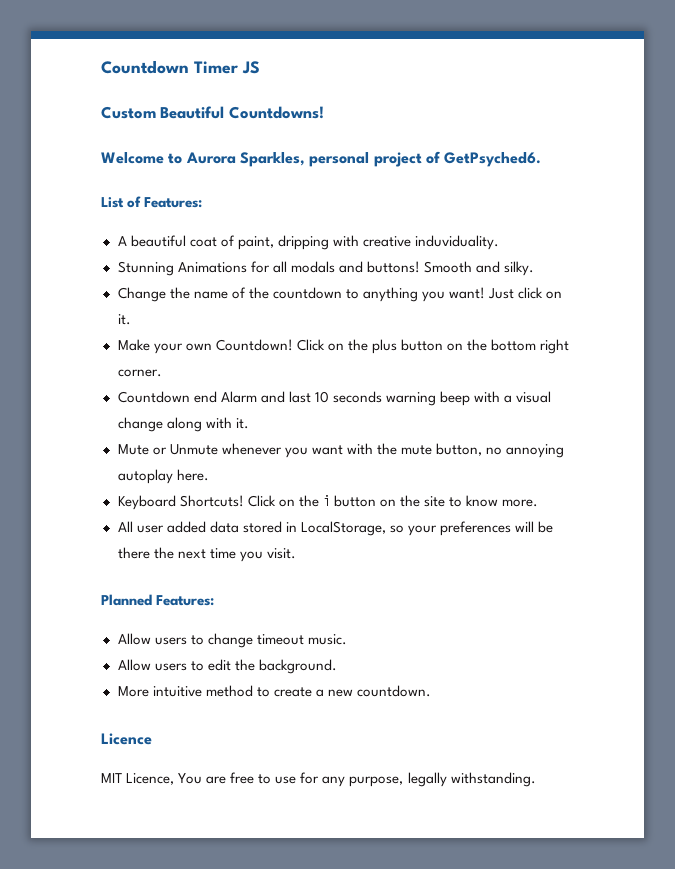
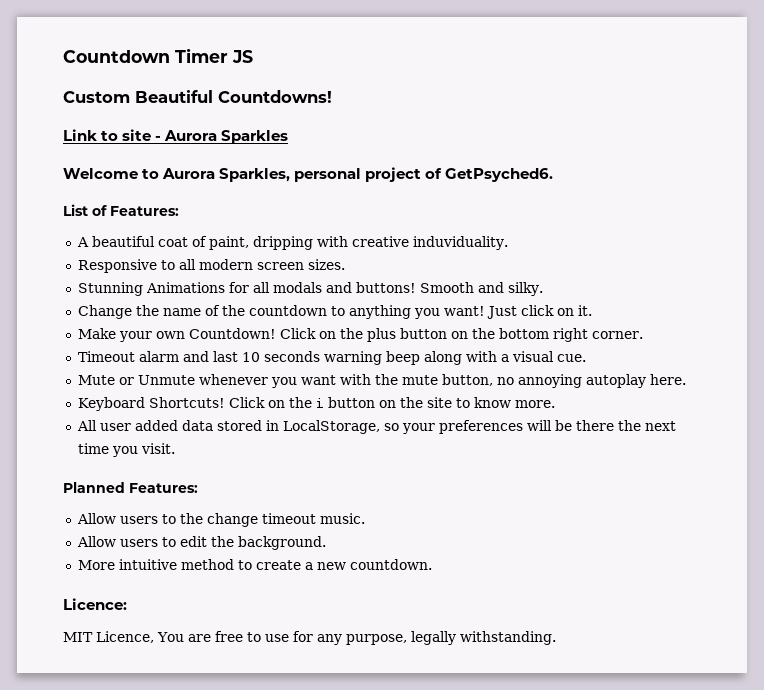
+ Link to site - Aurora Sparkles
+ Responsive to all modern screen sizes.
- Countdown end Alarm and last 10 seconds warning beep with a visual change along with it.
+ Timeout alarm and last 10 seconds warning beep along with a visual cue.
- Allow users to change timeout music.
+ Allow users to the change timeout music.
- Licence
+ Licence:

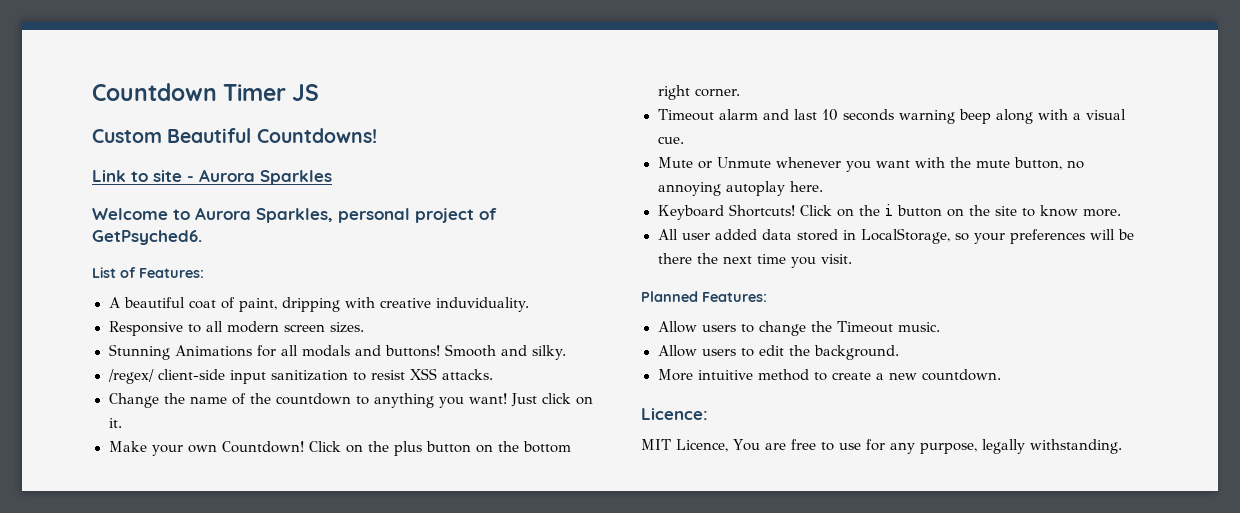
+ /regex/ client-side input sanitization to resist XSS attacks.
- Allow users to the change timeout music.
+ Allow users to change the Timeout music.

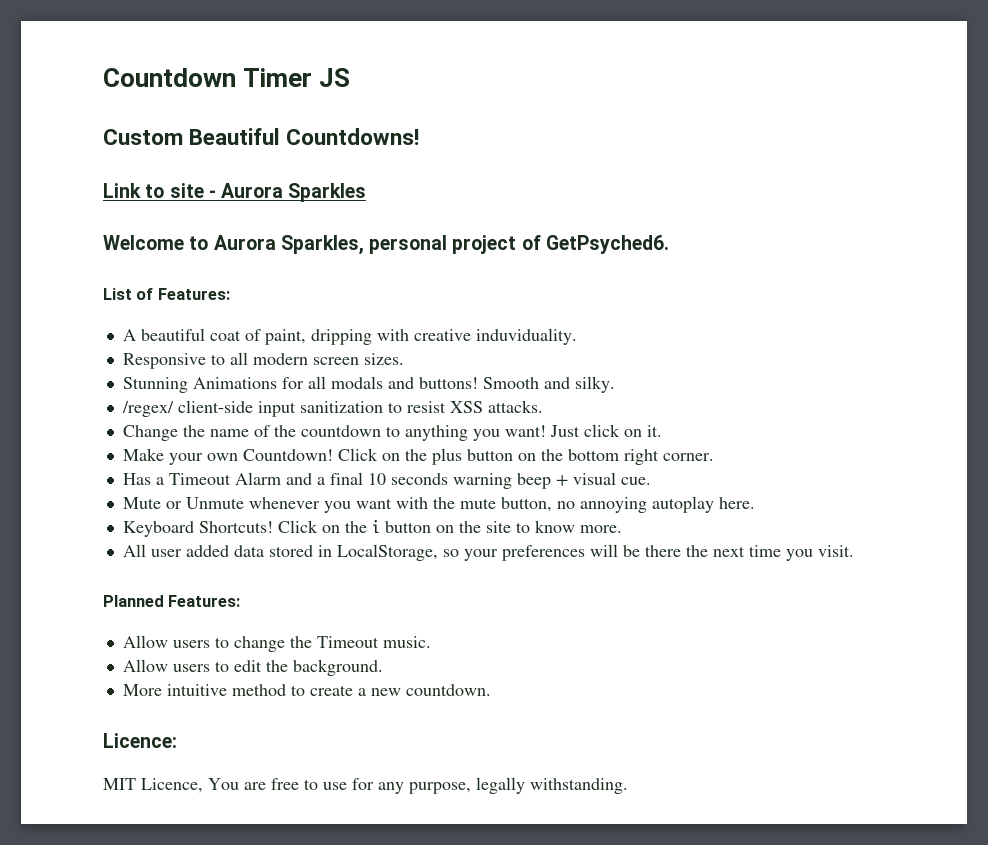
- Timeout alarm and last 10 seconds warning beep along with a visual cue.
+ Has a Timeout Alarm and a final 10 seconds warning beep + visual cue.

